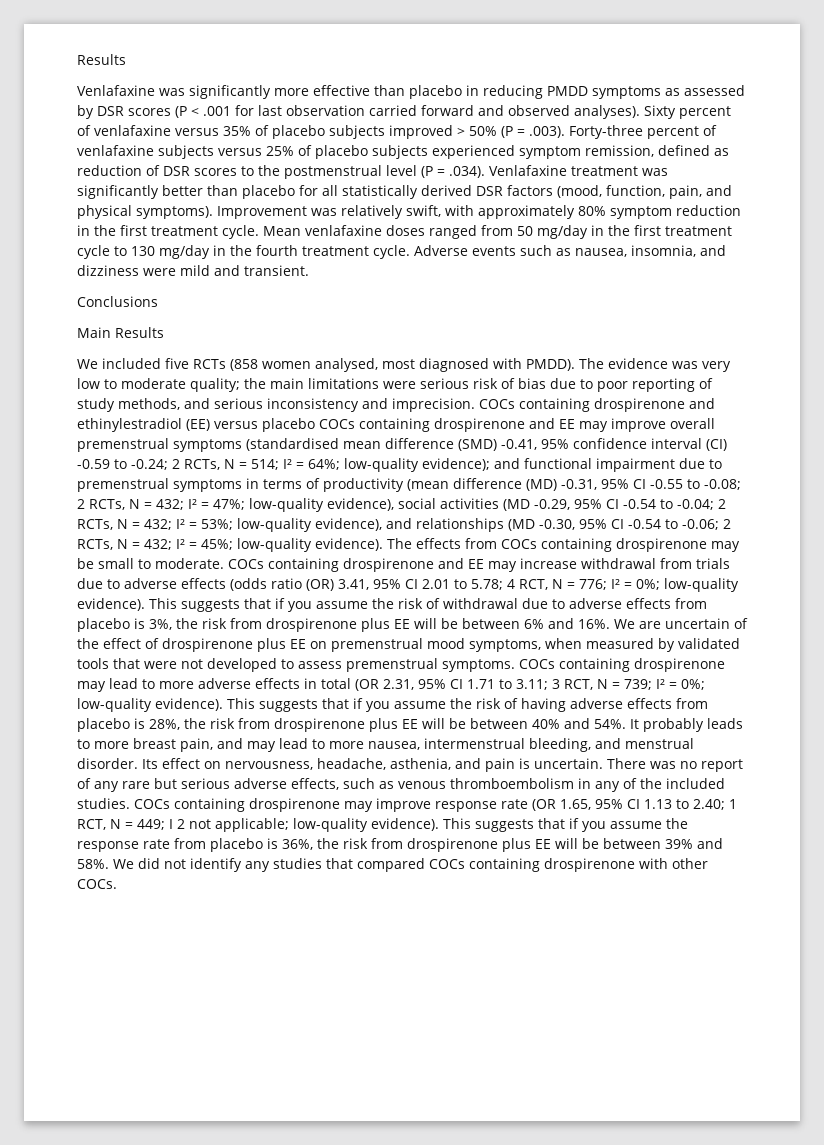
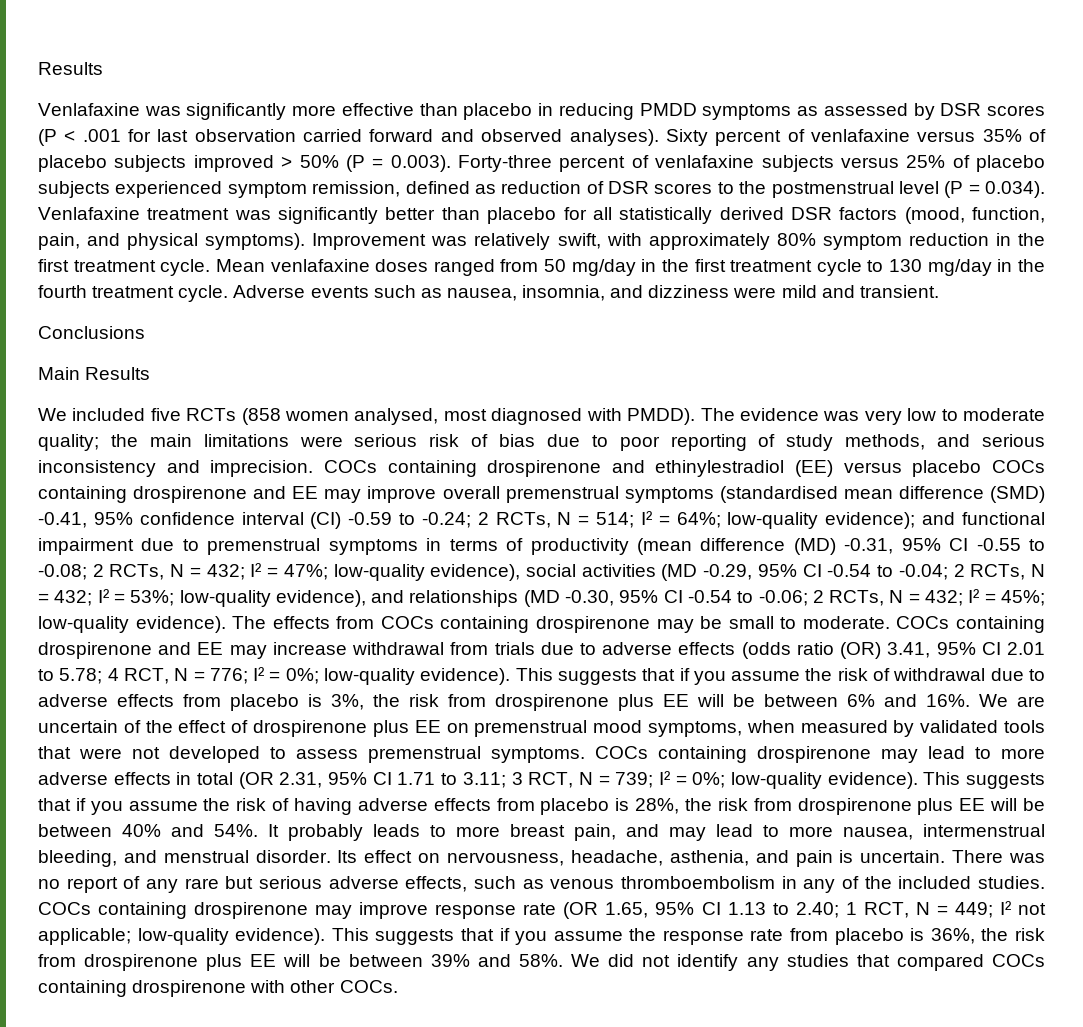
- Sixty percent of venlafaxine versus 35% of placebo subjects improved > 50% (P = .003). Forty-three percent of venlafaxine subjects versus 25% of placebo subjects experienced symptom remission, defined as reduction of DSR scores to the postmenstrual level (P = .034). Venlafaxine treatment was significantly better than placebo for all statistically derived DSR factors (mood, function, pain, and physical symptoms).
+ Sixty percent of venlafaxine versus 35% of placebo subjects improved > 50% (P = 0.003). Forty-three percent of venlafaxine subjects versus 25% of placebo subjects experienced symptom remission, defined as reduction of DSR scores to the postmenstrual level (P = 0.034). Venlafaxine treatment was significantly better than placebo for all statistically derived DSR factors (mood, function, pain, and physical symptoms).
- COCs containing drospirenone may improve response rate (OR 1.65, 95% CI 1.13 to 2.40; 1 RCT, N = 449; I 2 not applicable; low-quality evidence).
+ COCs containing drospirenone may improve response rate (OR 1.65, 95% CI 1.13 to 2.40; 1 RCT, N = 449; I² not applicable; low-quality evidence).

